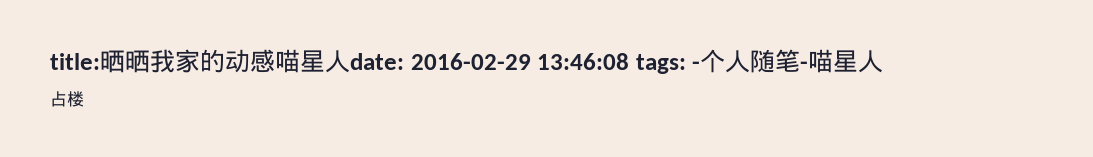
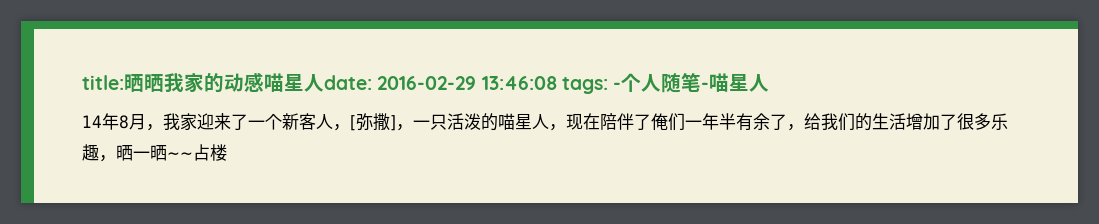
- 占楼
+ 14年8月，我家迎来了一个新客人，[弥撒]，一只活泼的喵星人，现在陪伴了俺们一年半有余了，给我们的生活增加了很多乐趣，晒一晒~~占楼

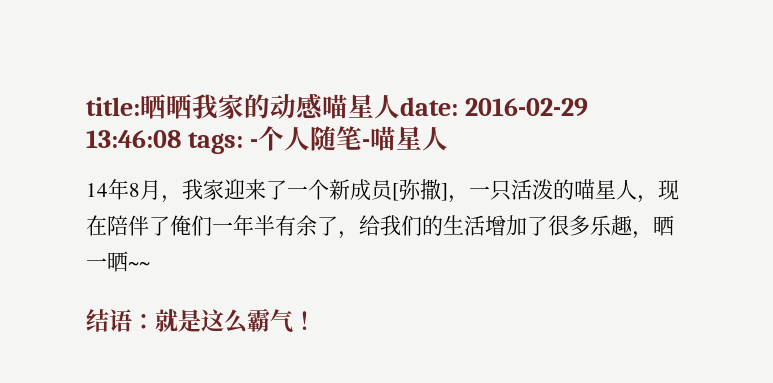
- 14年8月，我家迎来了一个新客人，[弥撒]，一只活泼的喵星人，现在陪伴了俺们一年半有余了，给我们的生活增加了很多乐趣，晒一晒~~占楼
+ 14年8月，我家迎来了一个新成员[弥撒]，一只活泼的喵星人，现在陪伴了俺们一年半有余了，给我们的生活增加了很多乐趣，晒一晒~~
+ 结语：就是这么霸气！

